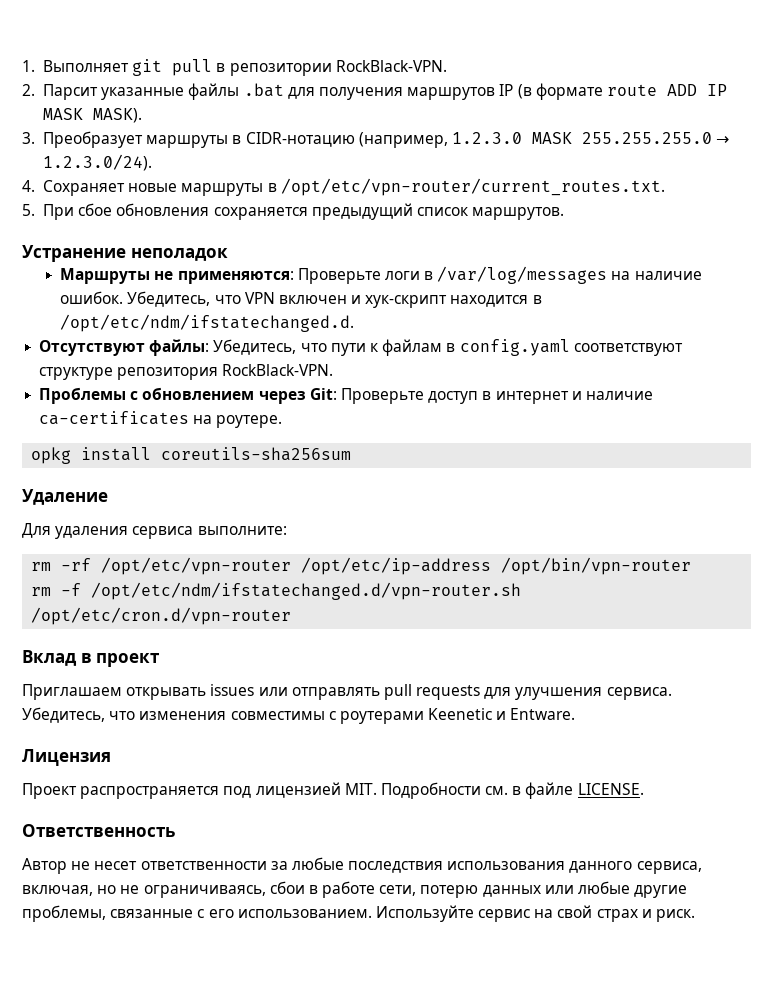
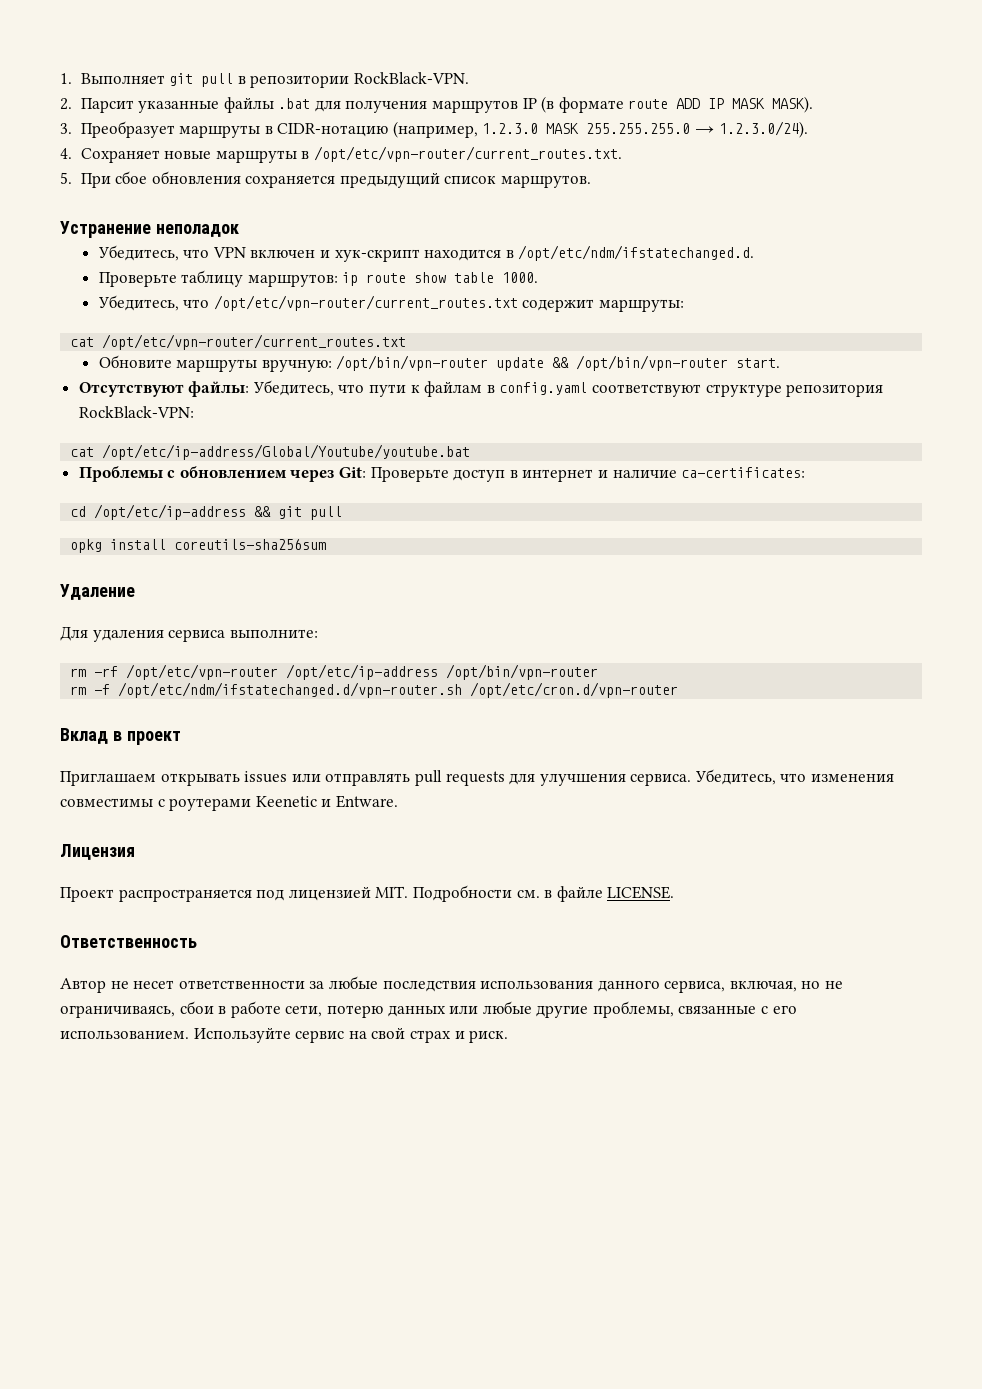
- Маршруты не применяются: Проверьте логи в /var/log/messages на наличие ошибок.
+ Проверьте таблицу маршрутов: ip route show table 1000.
+ Убедитесь, что /opt/etc/vpn-router/current_routes.txt содержит маршруты:
+ cat /opt/etc/vpn-router/current_routes.txt
+ Обновите маршруты вручную: /opt/bin/vpn-router update && /opt/bin/vpn-router start.
- Отсутствуют файлы: Убедитесь, что пути к файлам в config.yaml соответствуют структуре репозитория RockBlack-VPN.
+ Отсутствуют файлы: Убедитесь, что пути к файлам в config.yaml соответствуют структуре репозитория RockBlack-VPN:
+ cat /opt/etc/ip-address/Global/Youtube/youtube.bat
- Проблемы с обновлением через Git: Проверьте доступ в интернет и наличие ca-certificates на роутере.
+ Проблемы с обновлением через Git: Проверьте доступ в интернет и наличие ca-certificates:
+ cd /opt/etc/ip-address && git pull

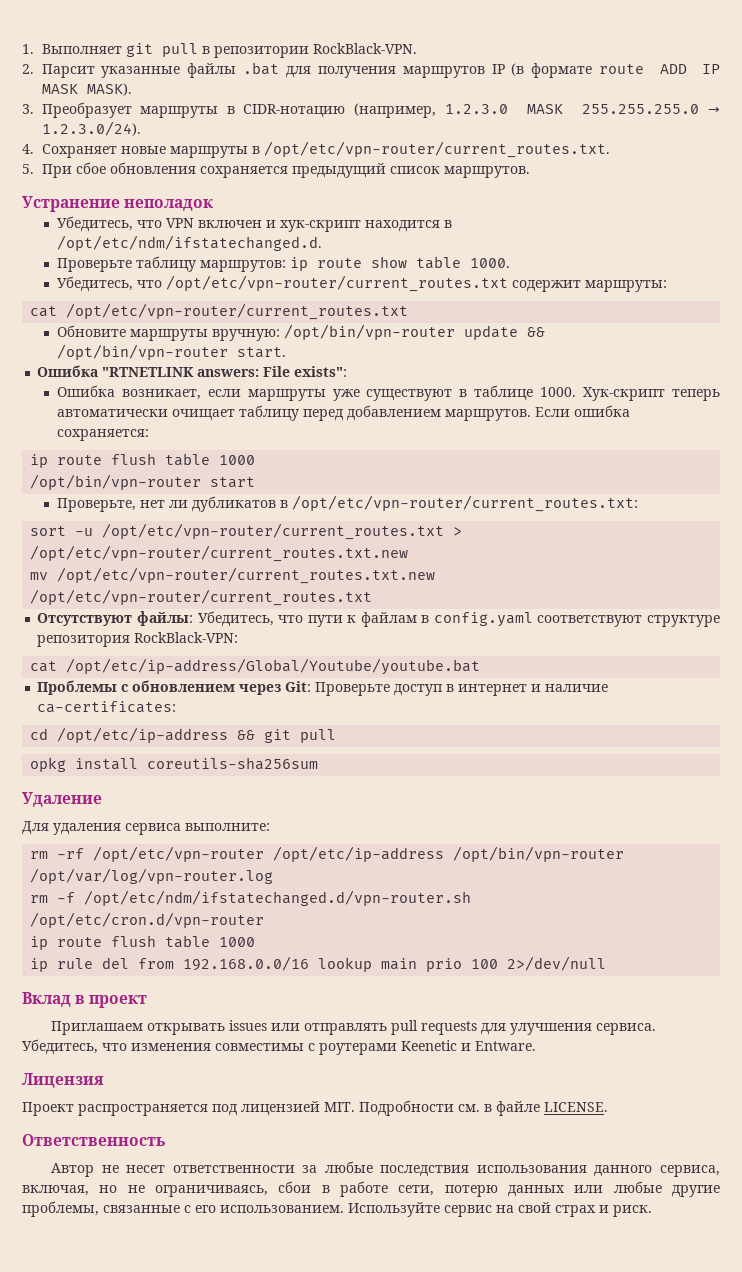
+ Ошибка "RTNETLINK answers: File exists":
+ Ошибка возникает, если маршруты уже существуют в таблице 1000. Хук-скрипт теперь автоматически очищает таблицу перед добавлением маршрутов. Если ошибка сохраняется:
+ ip route flush table 1000
+ /opt/bin/vpn-router start
+ Проверьте, нет ли дубликатов в /opt/etc/vpn-router/current_routes.txt:
+ sort -u /opt/etc/vpn-router/current_routes.txt > /opt/etc/vpn-router/current_routes.txt.new
+ mv /opt/etc/vpn-router/current_routes.txt.new /opt/etc/vpn-router/current_routes.txt
- rm -rf /opt/etc/vpn-router /opt/etc/ip-address /opt/bin/vpn-router
+ rm -rf /opt/etc/vpn-router /opt/etc/ip-address /opt/bin/vpn-router /opt/var/log/vpn-router.log
  rm -f /opt/etc/ndm/ifstatechanged.d/vpn-router.sh /opt/etc/cron.d/vpn-router
+ ip route flush table 1000
+ ip rule del from 192.168.0.0/16 lookup main prio 100 2>/dev/null

